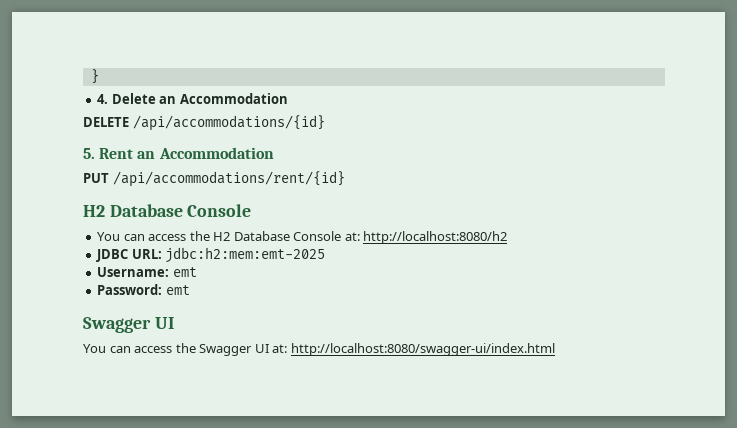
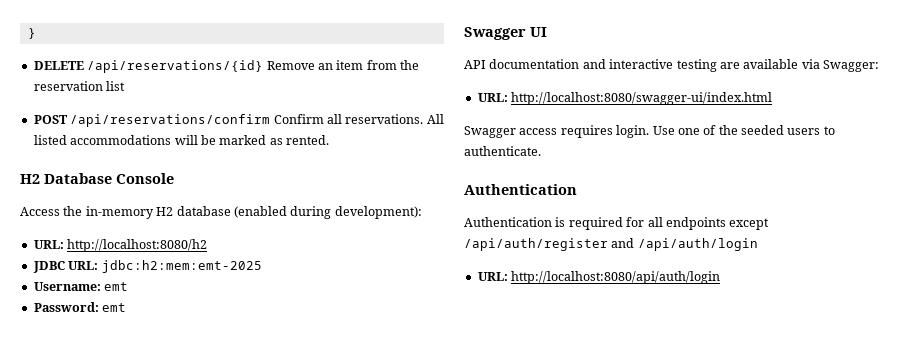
- 4. Delete an Accommodation
- DELETE /api/accommodations/{id}
- 5. Rent an Accommodation
- PUT /api/accommodations/rent/{id}
+ DELETE /api/reservations/{id} Remove an item from the reservation list
+ POST /api/reservations/confirm Confirm all reservations. All listed accommodations will be marked as rented.
  H2 Database Console
- You can access the H2 Database Console at: http://localhost:8080/h2
+ Access the in-memory H2 database (enabled during development):
+ URL: http://localhost:8080/h2
- You can access the Swagger UI at: http://localhost:8080/swagger-ui/index.html
+ API documentation and interactive testing are available via Swagger:
+ URL: http://localhost:8080/swagger-ui/index.html
+ Swagger access requires login. Use one of the seeded users to authenticate.
+ Authentication
+ Authentication is required for all endpoints except /api/auth/register and /api/auth/login
+ URL: http://localhost:8080/api/auth/login

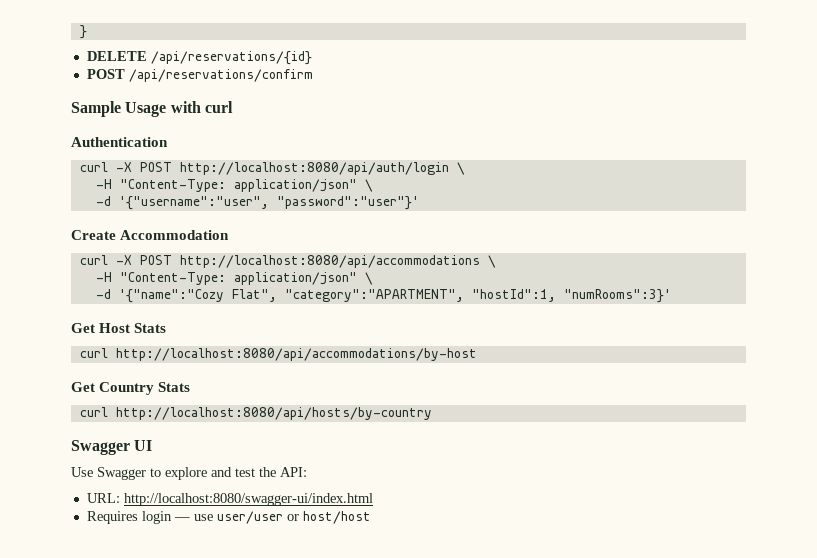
- DELETE /api/reservations/{id} Remove an item from the reservation list
- POST /api/reservations/confirm Confirm all reservations. All listed accommodations will be marked as rented.
- H2 Database Console
- Access the in-memory H2 database (enabled during development):
- URL: http://localhost:8080/h2
- JDBC URL: jdbc:h2:mem:emt-2025
- Username: emt
- Password: emt
+ DELETE /api/reservations/{id}
+ POST /api/reservations/confirm
+ Sample Usage with curl
+ Authentication
+ curl -X POST http://localhost:8080/api/auth/login \
+ -H "Content-Type: application/json" \
+ -d '{"username":"user", "password":"user"}'
+ Create Accommodation
+ curl -X POST http://localhost:8080/api/accommodations \
+ -H "Content-Type: application/json" \
+ -d '{"name":"Cozy Flat", "category":"APARTMENT", "hostId":1, "numRooms":3}'
+ Get Host Stats
+ curl http://localhost:8080/api/accommodations/by-host
+ Get Country Stats
+ curl http://localhost:8080/api/hosts/by-country
  Swagger UI
- API documentation and interactive testing are available via Swagger:
+ Use Swagger to explore and test the API:
  URL: http://localhost:8080/swagger-ui/index.html
- Swagger access requires login. Use one of the seeded users to authenticate.
- Authentication
- Authentication is required for all endpoints except /api/auth/register and /api/auth/login
- URL: http://localhost:8080/api/auth/login
+ Requires login — use user/user or host/host

